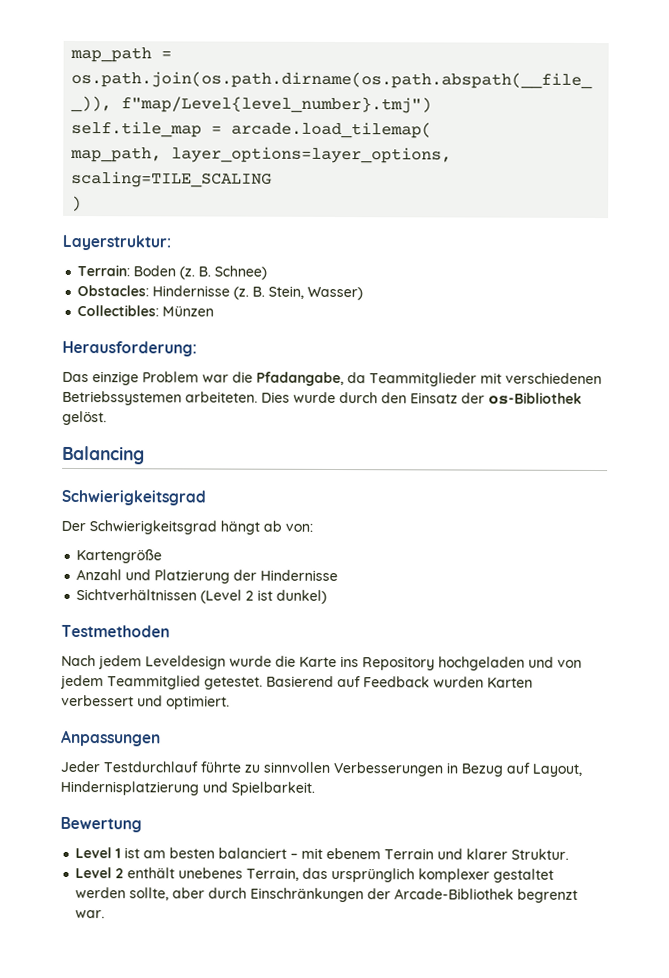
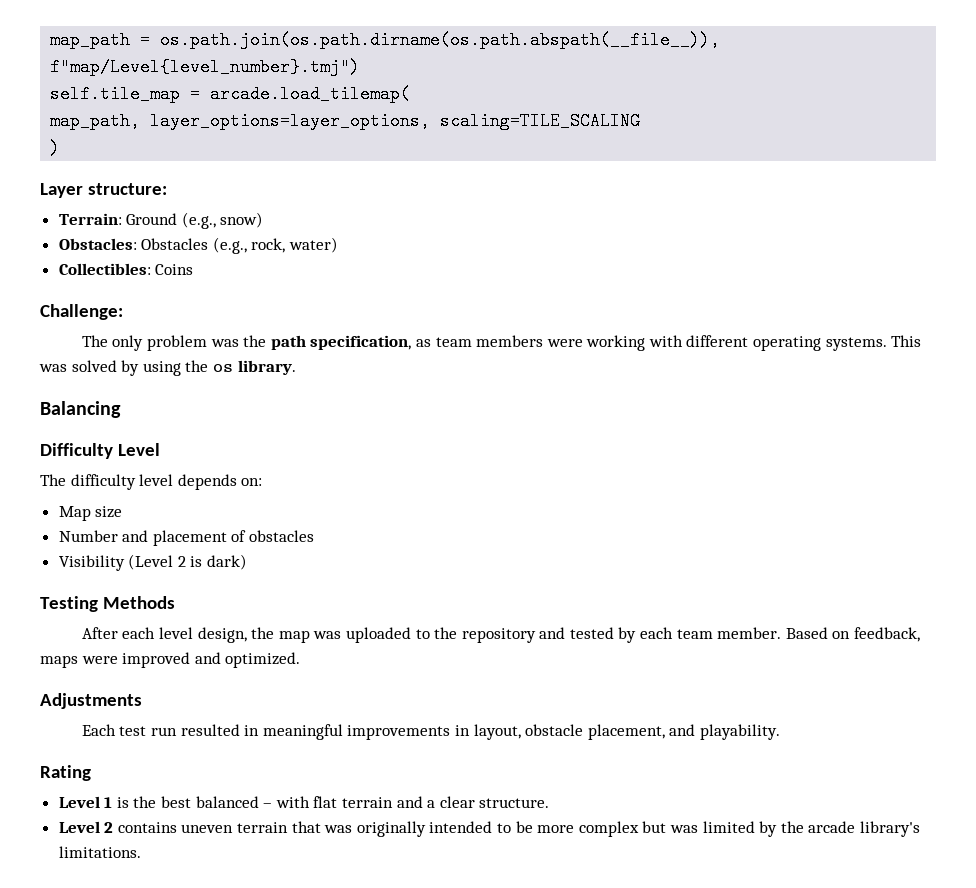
- Layerstruktur:
+ Layer structure:
- Terrain: Boden (z. B. Schnee)
- Obstacles: Hindernisse (z. B. Stein, Wasser)
- Collectibles: Münzen
- Herausforderung:
- Das einzige Problem war die Pfadangabe, da Teammitglieder mit verschiedenen Betriebssystemen arbeiteten. Dies wurde durch den Einsatz der os-Bibliothek gelöst.
+ Terrain: Ground (e.g., snow)
+ Obstacles: Obstacles (e.g., rock, water)
+ Collectibles: Coins
+ Challenge:
+ The only problem was the path specification, as team members were working with different operating systems. This was solved by using the os library.
  Balancing
- Schwierigkeitsgrad
- Der Schwierigkeitsgrad hängt ab von:
- Kartengröße
- Anzahl und Platzierung der Hindernisse
- Sichtverhältnissen (Level 2 ist dunkel)
- Testmethoden
- Nach jedem Leveldesign wurde die Karte ins Repository hochgeladen und von jedem Teammitglied getestet. Basierend auf Feedback wurden Karten verbessert und optimiert.
- Anpassungen
- Jeder Testdurchlauf führte zu sinnvollen Verbesserungen in Bezug auf Layout, Hindernisplatzierung und Spielbarkeit.
- Bewertung
- Level 1 ist am besten balanciert – mit ebenem Terrain und klarer Struktur.
- Level 2 enthält unebenes Terrain, das ursprünglich komplexer gestaltet werden sollte, aber durch Einschränkungen der Arcade-Bibliothek begrenzt war.
+ Difficulty Level
+ The difficulty level depends on:
+ Map size
+ Number and placement of obstacles
+ Visibility (Level 2 is dark)
+ Testing Methods
+ After each level design, the map was uploaded to the repository and tested by each team member. Based on feedback, maps were improved and optimized.
+ Adjustments
+ Each test run resulted in meaningful improvements in layout, obstacle placement, and playability.
+ Rating
+ Level 1 is the best balanced – with flat terrain and a clear structure.
+ Level 2 contains uneven terrain that was originally intended to be more complex but was limited by the arcade library's limitations.

